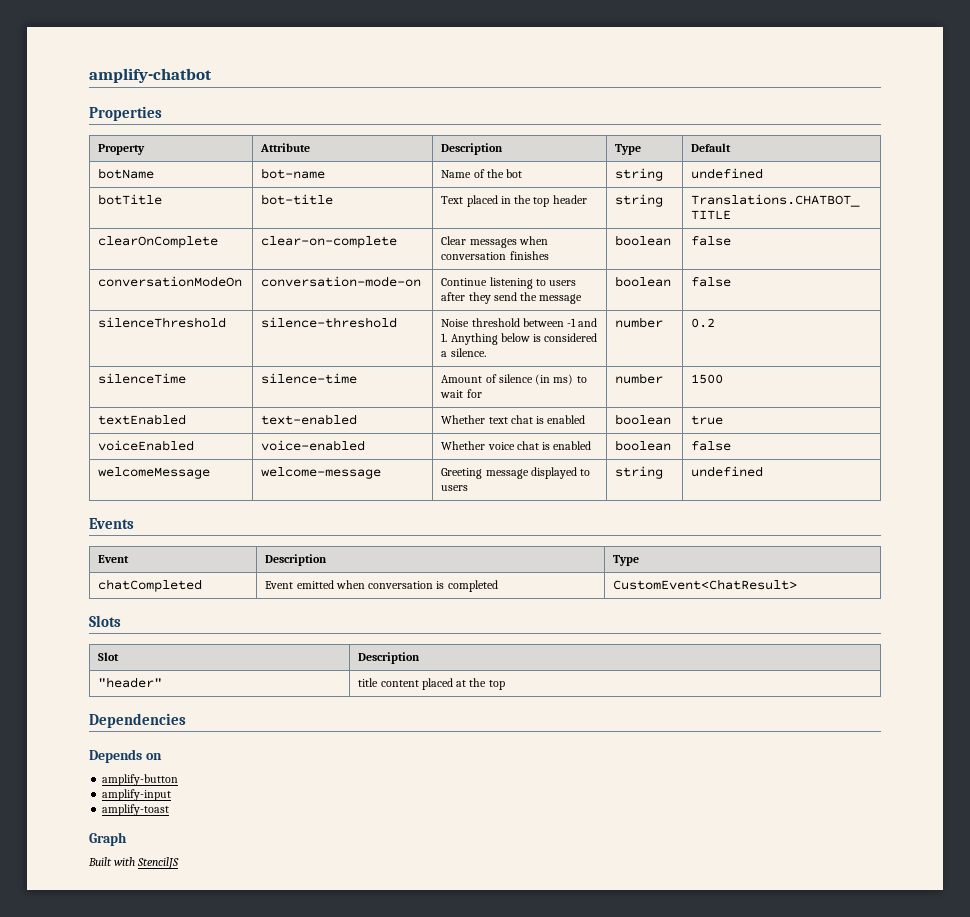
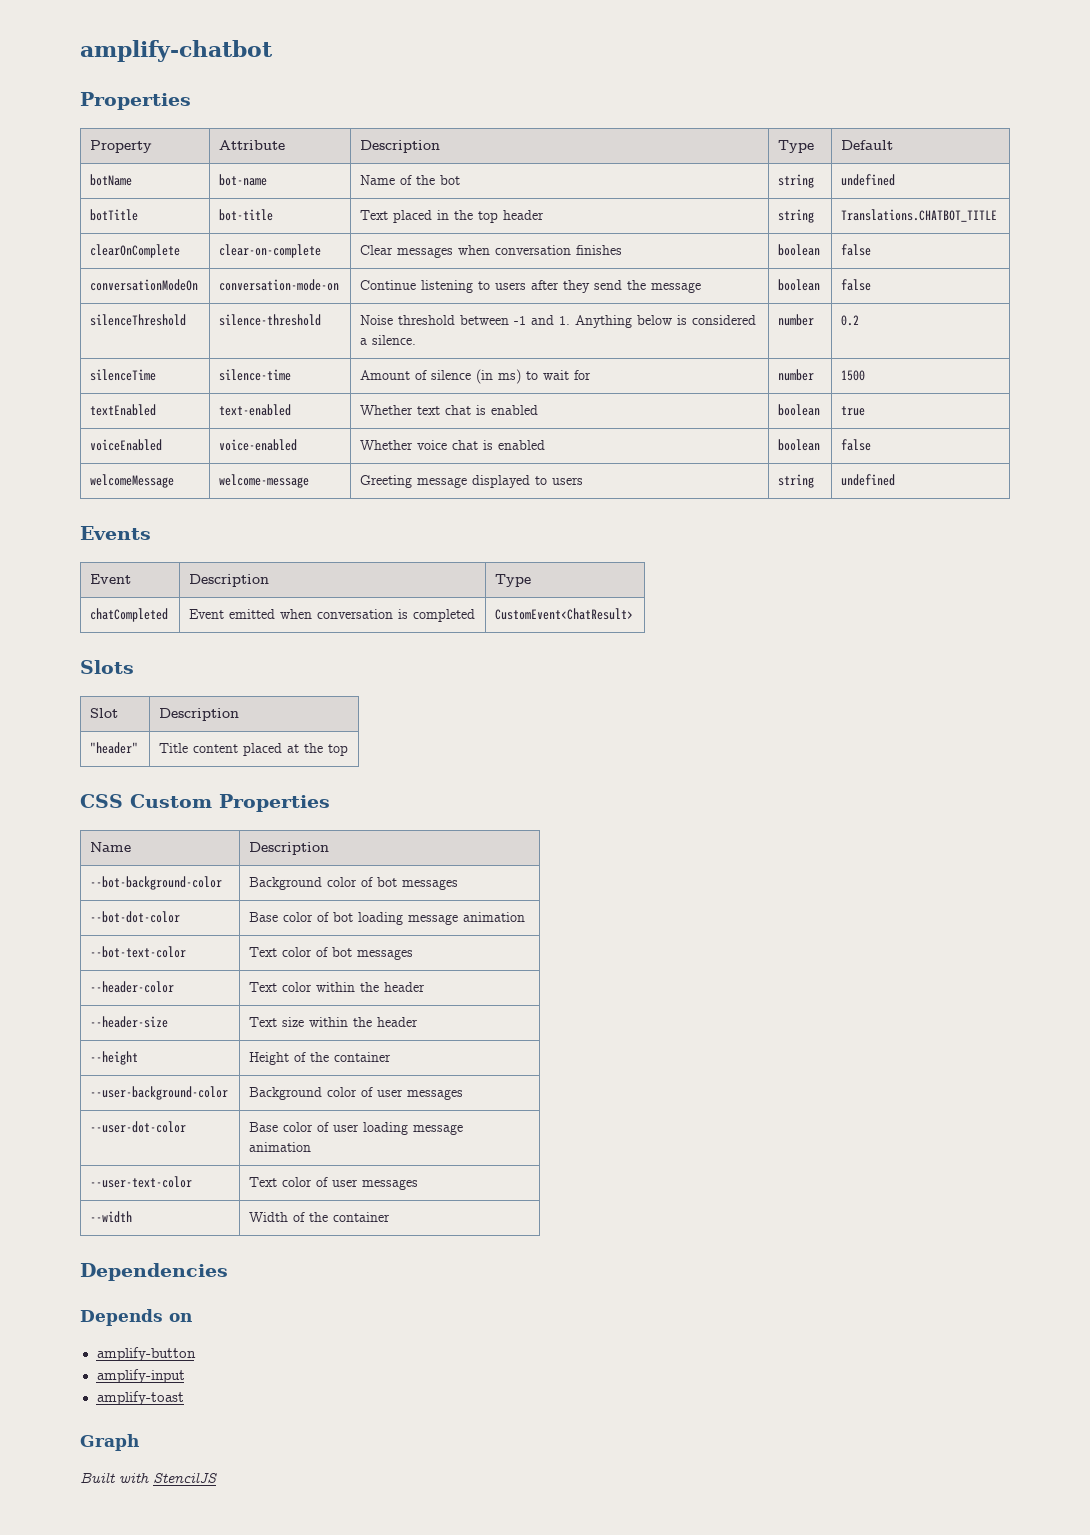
- "header" | title content placed at the top
+ "header" | Title content placed at the top
+ CSS Custom Properties
+ Name | Description
+ --bot-background-color | Background color of bot messages
+ --bot-dot-color | Base color of bot loading message animation
+ --bot-text-color | Text color of bot messages
+ --header-color | Text color within the header
+ --header-size | Text size within the header
+ --height | Height of the container
+ --user-background-color | Background color of user messages
+ --user-dot-color | Base color of user loading message animation
+ --user-text-color | Text color of user messages
+ --width | Width of the container

